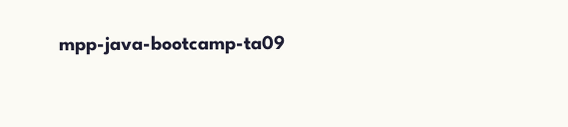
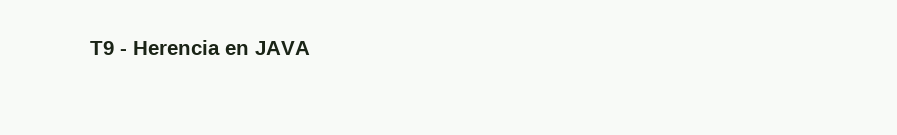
- mpp-java-bootcamp-ta09
+ T9 - Herencia en JAVA

